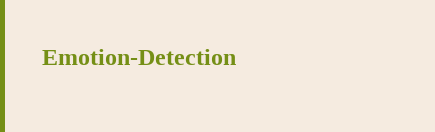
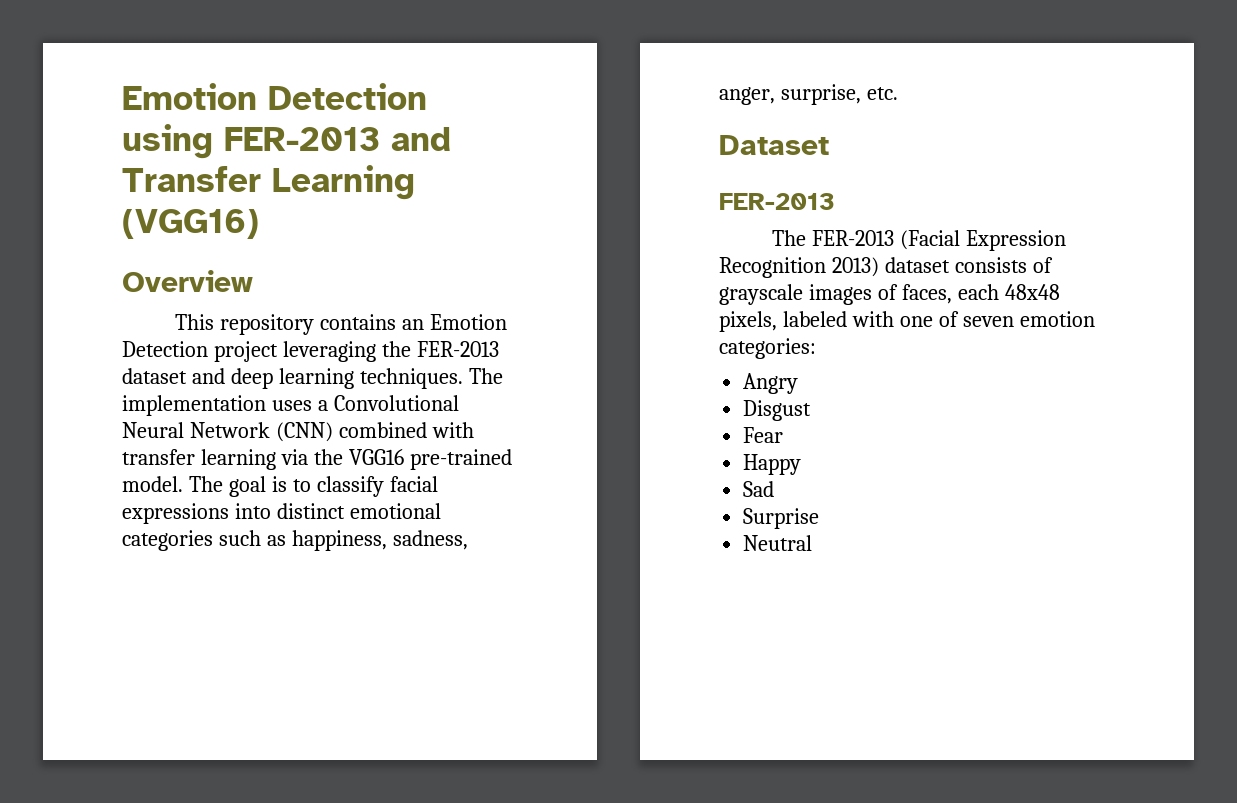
- Emotion-Detection
+ Emotion Detection using FER-2013 and Transfer Learning (VGG16)
+ Overview
+ This repository contains an Emotion Detection project leveraging the FER-2013 dataset and deep learning techniques. The implementation uses a Convolutional Neural Network (CNN) combined with transfer learning via the VGG16 pre-trained model. The goal is to classify facial expressions into distinct emotional categories such as happiness, sadness, anger, surprise, etc.
+ Dataset
+ FER-2013
+ The FER-2013 (Facial Expression Recognition 2013) dataset consists of grayscale images of faces, each 48x48 pixels, labeled with one of seven emotion categories:
+ Angry
+ Disgust
+ Fear
+ Happy
+ Sad
+ Surprise
+ Neutral

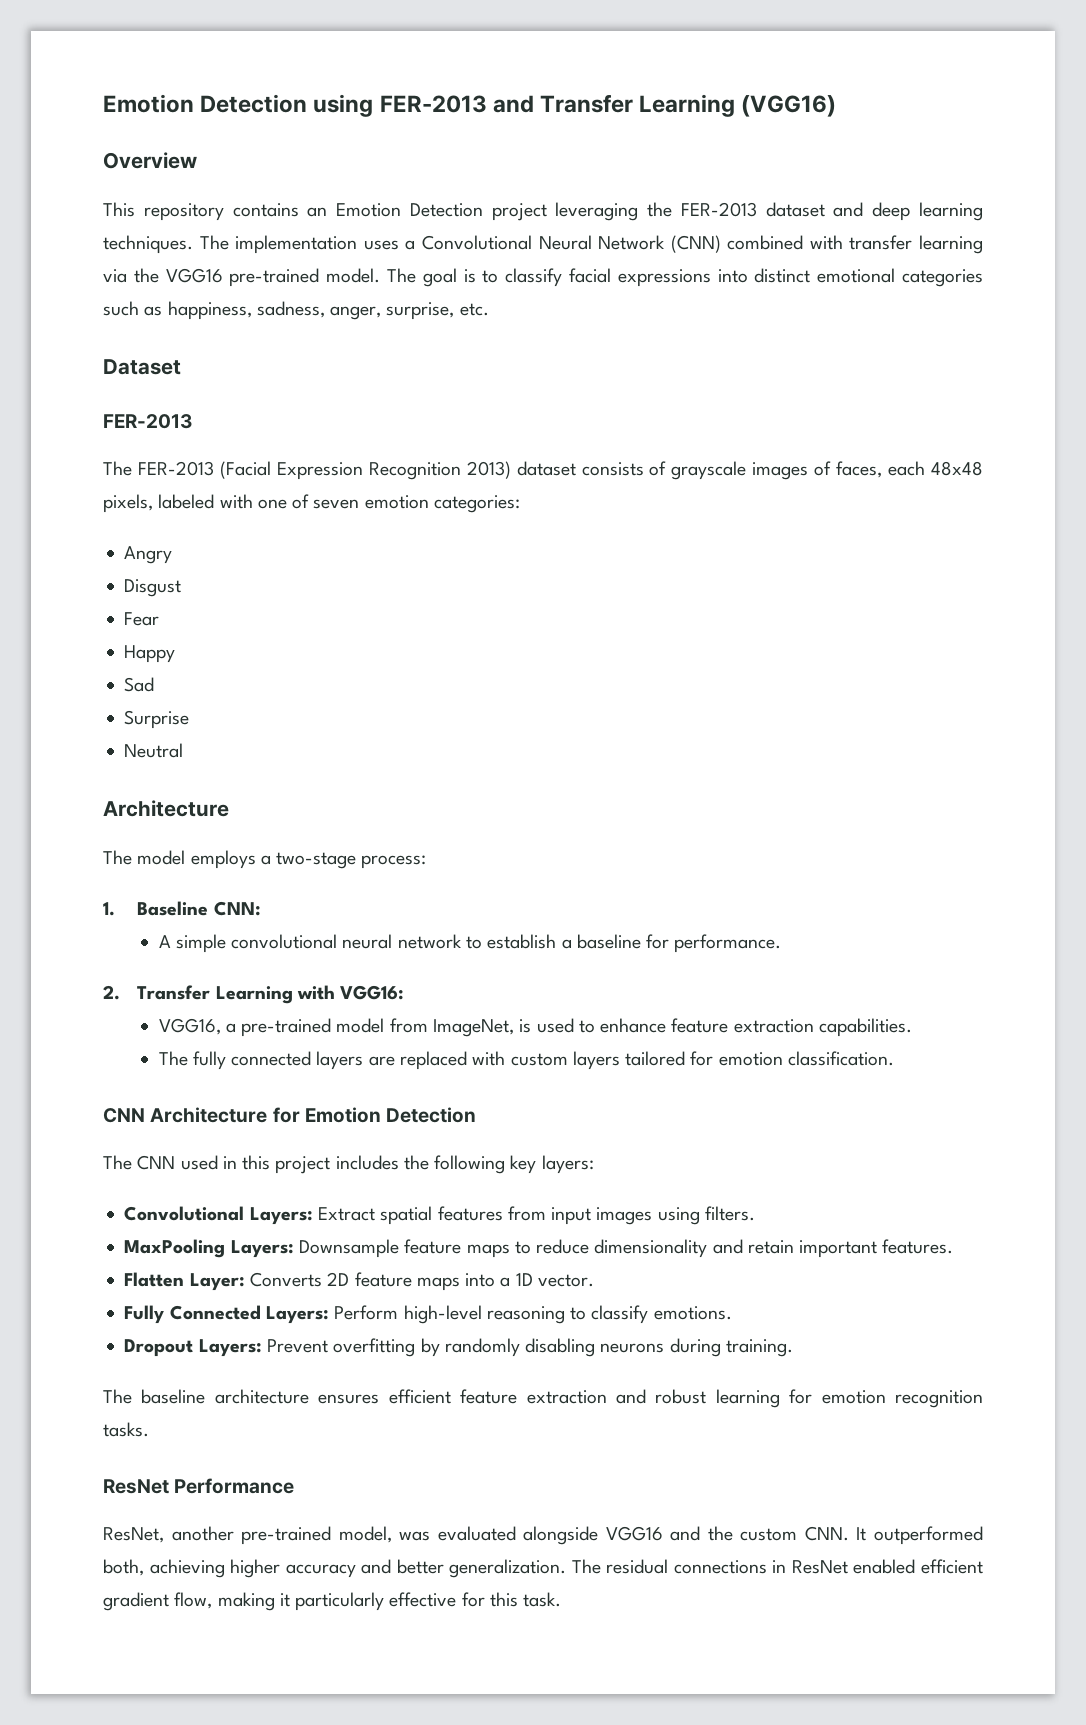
  Neutral
+ Architecture
+ The model employs a two-stage process:
+ 1. Baseline CNN:
+ A simple convolutional neural network to establish a baseline for performance.
+ 2. Transfer Learning with VGG16:
+ VGG16, a pre-trained model from ImageNet, is used to enhance feature extraction capabilities.
+ The fully connected layers are replaced with custom layers tailored for emotion classification.
+ CNN Architecture for Emotion Detection
+ The CNN used in this project includes the following key layers:
+ Convolutional Layers: Extract spatial features from input images using filters.
+ MaxPooling Layers: Downsample feature maps to reduce dimensionality and retain important features.
+ Flatten Layer: Converts 2D feature maps into a 1D vector.
+ Fully Connected Layers: Perform high-level reasoning to classify emotions.
+ Dropout Layers: Prevent overfitting by randomly disabling neurons during training.
+ The baseline architecture ensures efficient feature extraction and robust learning for emotion recognition tasks.
+ ResNet Performance
+ ResNet, another pre-trained model, was evaluated alongside VGG16 and the custom CNN. It outperformed both, achieving higher accuracy and better generalization. The residual connections in ResNet enabled efficient gradient flow, making it particularly effective for this task.

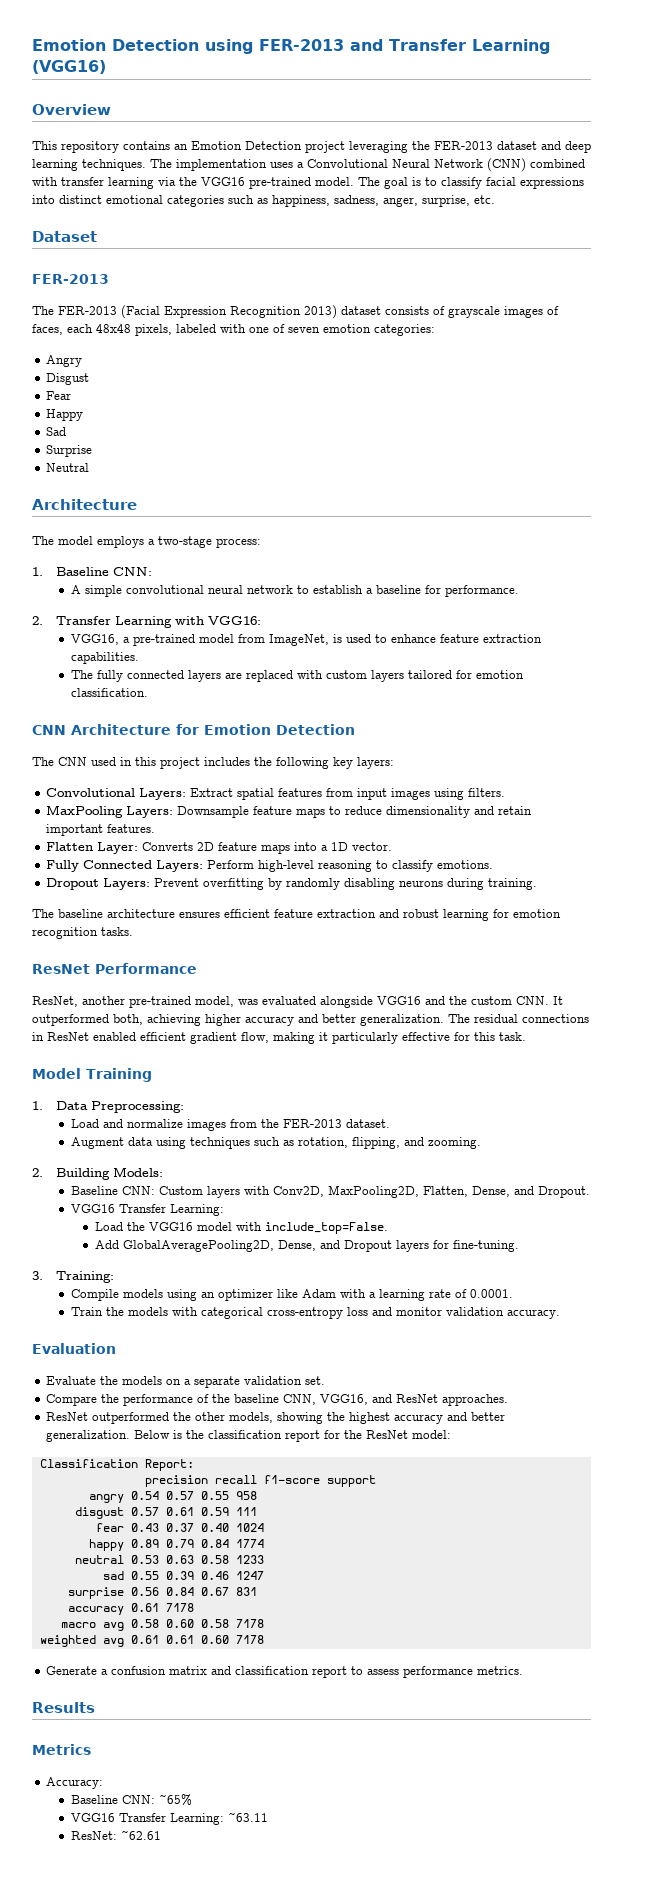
+ Model Training
+ 1. Data Preprocessing:
+ Load and normalize images from the FER-2013 dataset.
+ Augment data using techniques such as rotation, flipping, and zooming.
+ 2. Building Models:
+ Baseline CNN: Custom layers with Conv2D, MaxPooling2D, Flatten, Dense, and Dropout.
+ VGG16 Transfer Learning:
+ Load the VGG16 model with include_top=False.
+ Add GlobalAveragePooling2D, Dense, and Dropout layers for fine-tuning.
+ 3. Training:
+ Compile models using an optimizer like Adam with a learning rate of 0.0001.
+ Train the models with categorical cross-entropy loss and monitor validation accuracy.
+ Evaluation
+ Evaluate the models on a separate validation set.
+ Compare the performance of the baseline CNN, VGG16, and ResNet approaches.
+ ResNet outperformed the other models, showing the highest accuracy and better generalization. Below is the classification report for the ResNet model:
+ Classification Report:
+ precision recall f1-score support
+ angry 0.54 0.57 0.55 958
+ disgust 0.57 0.61 0.59 111
+ fear 0.43 0.37 0.40 1024
+ happy 0.89 0.79 0.84 1774
+ neutral 0.53 0.63 0.58 1233
+ sad 0.55 0.39 0.46 1247
+ surprise 0.56 0.84 0.67 831
+ accuracy 0.61 7178
+ macro avg 0.58 0.60 0.58 7178
+ weighted avg 0.61 0.61 0.60 7178
+ Generate a confusion matrix and classification report to assess performance metrics.
+ Results
+ Metrics
+ Accuracy:
+ Baseline CNN: ~65%
+ VGG16 Transfer Learning: ~63.11
+ ResNet: ~62.61

